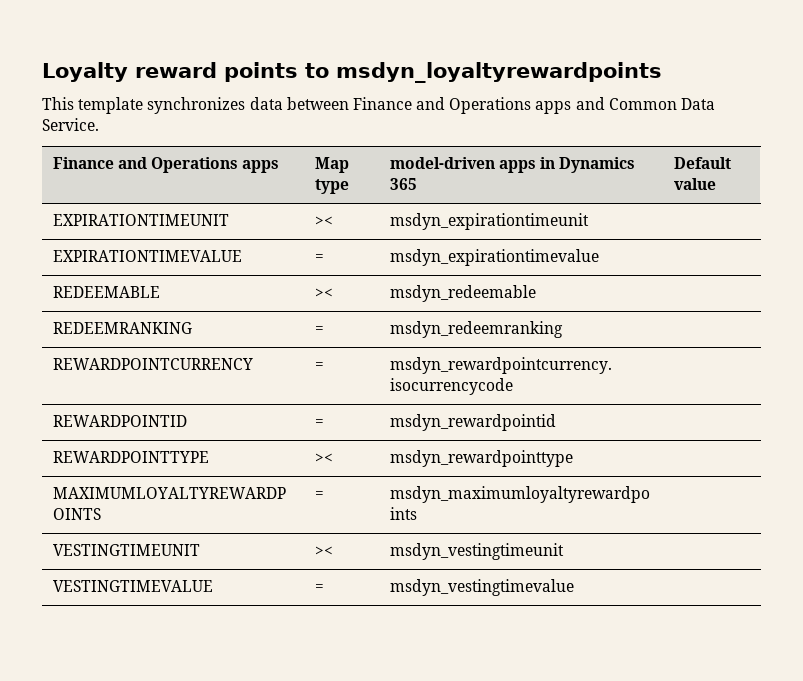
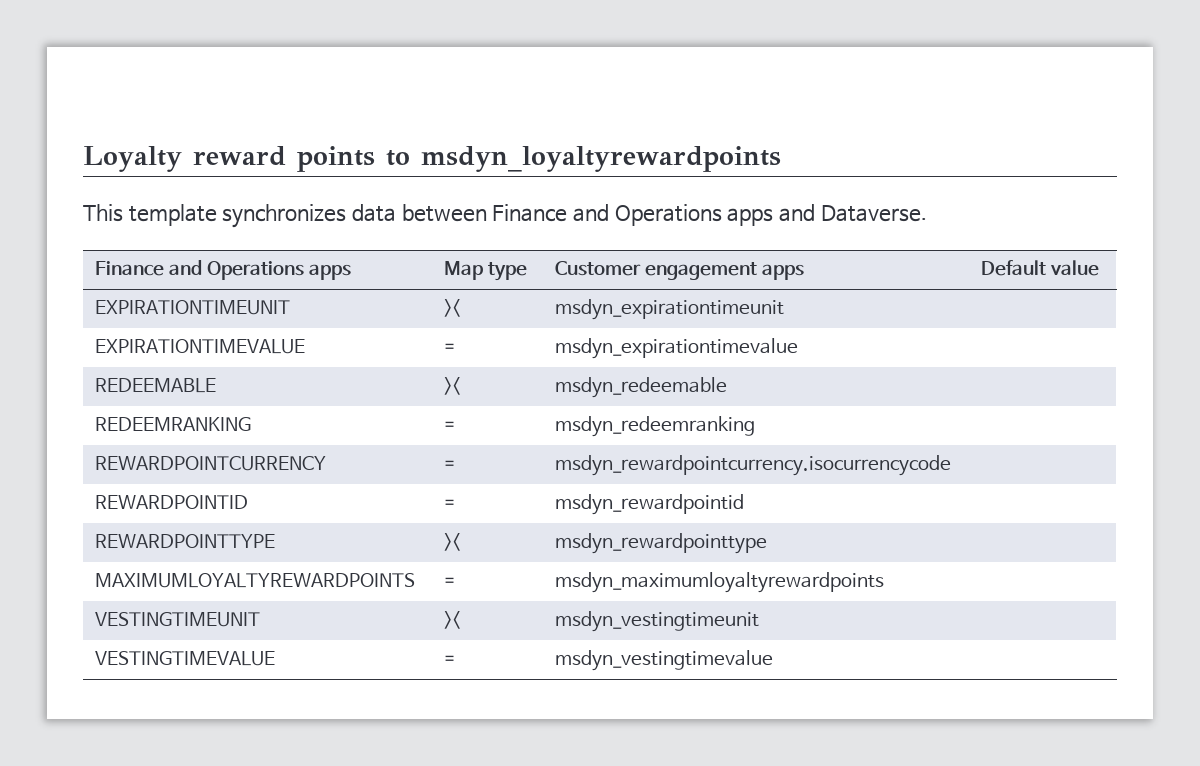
- This template synchronizes data between Finance and Operations apps and Common Data Service.
+ This template synchronizes data between Finance and Operations apps and Dataverse.
- Finance and Operations apps | Map type | model-driven apps in Dynamics 365 | Default value
+ Finance and Operations apps | Map type | Customer engagement apps | Default value

